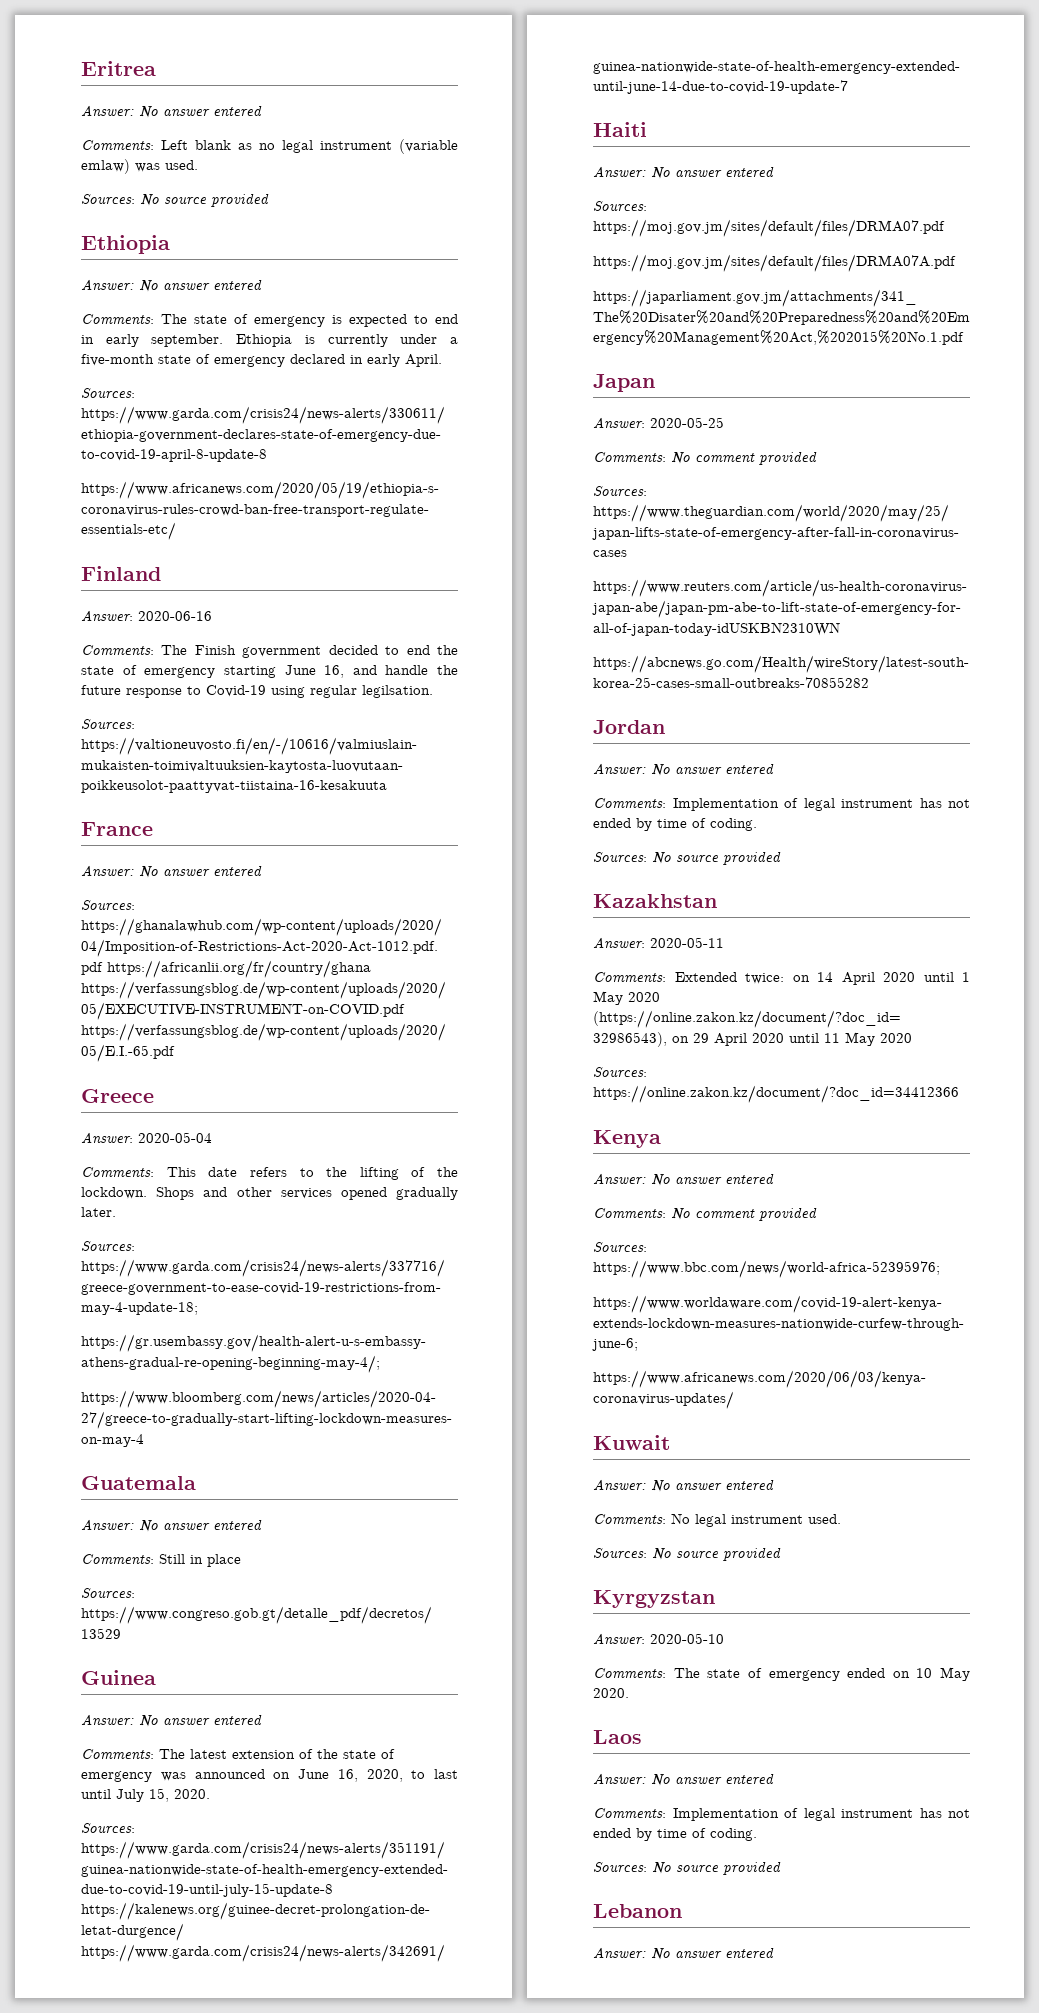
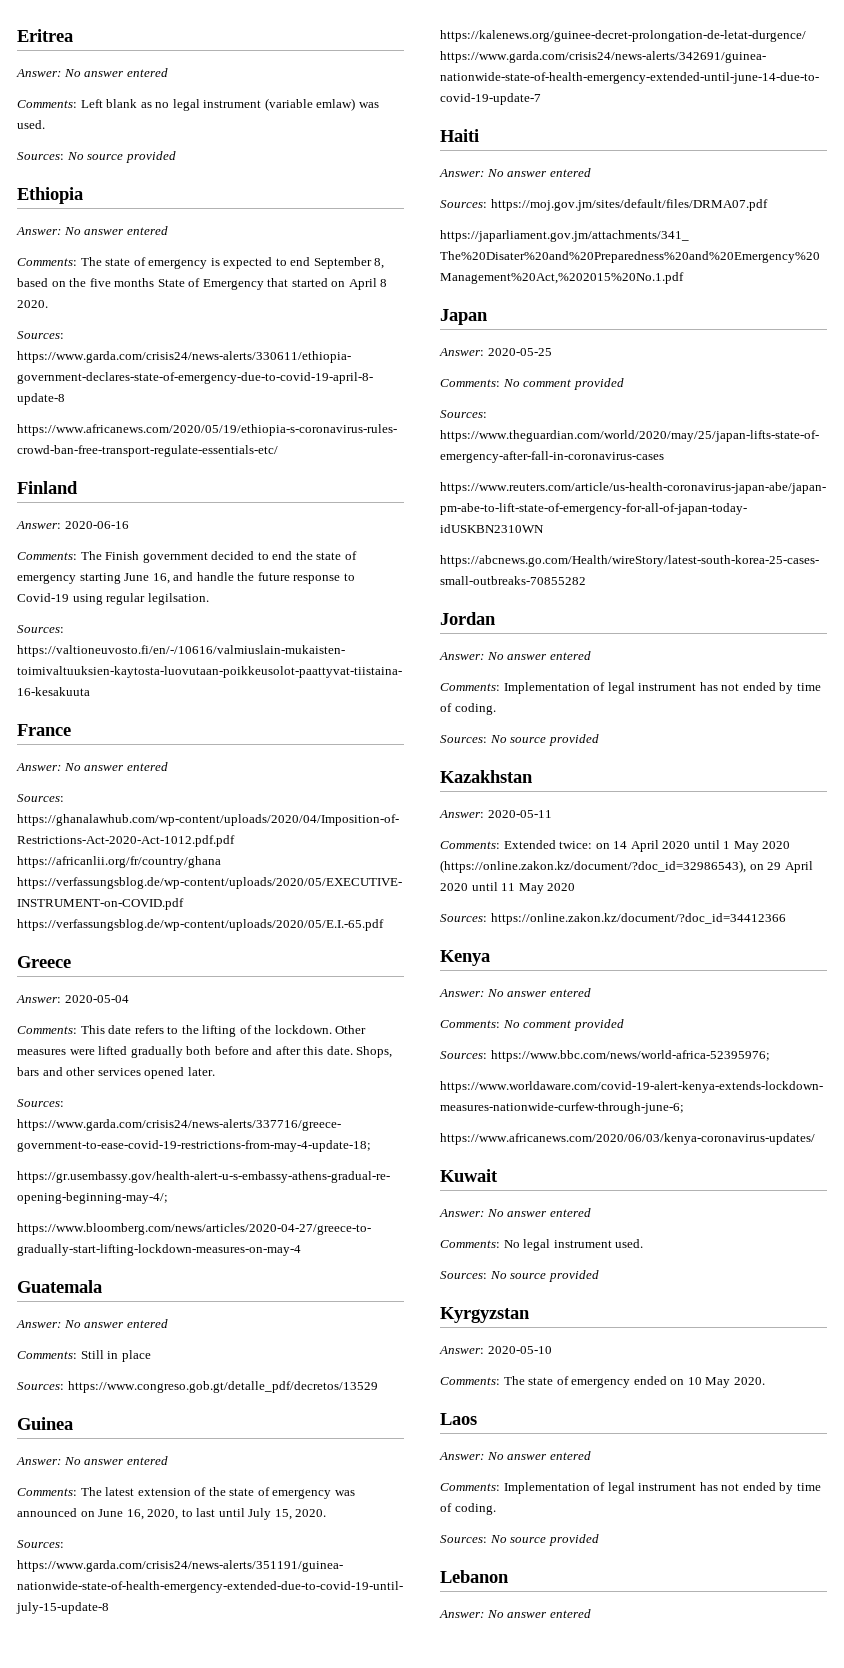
- Comments: The state of emergency is expected to end in early september. Ethiopia is currently under a five-month state of emergency declared in early April.
+ Comments: The state of emergency is expected to end September 8, based on the five months State of Emergency that started on April 8 2020.
- Shops and other services opened gradually later.
+ Other measures were lifted gradually both before and after this date. Shops, bars and other services opened later.
- https://moj.gov.jm/sites/default/files/DRMA07A.pdf

